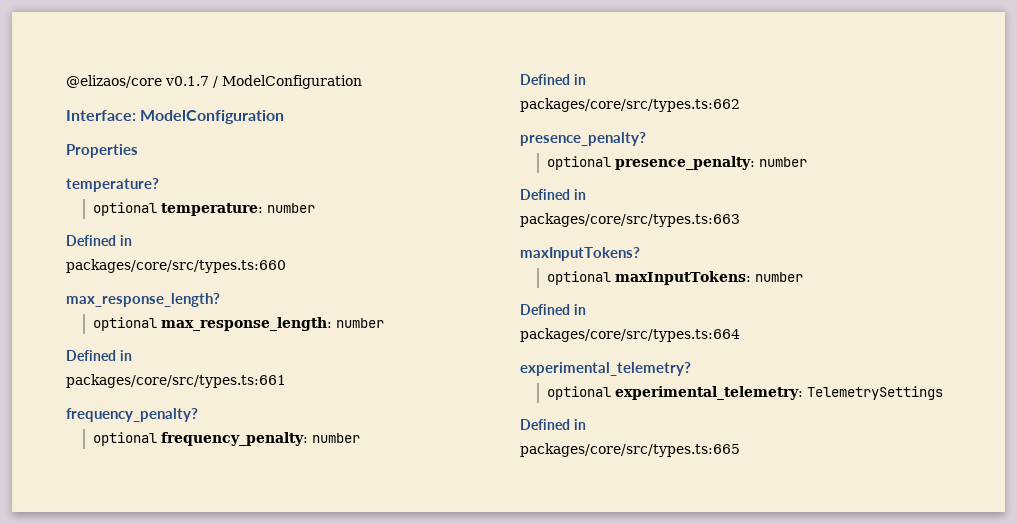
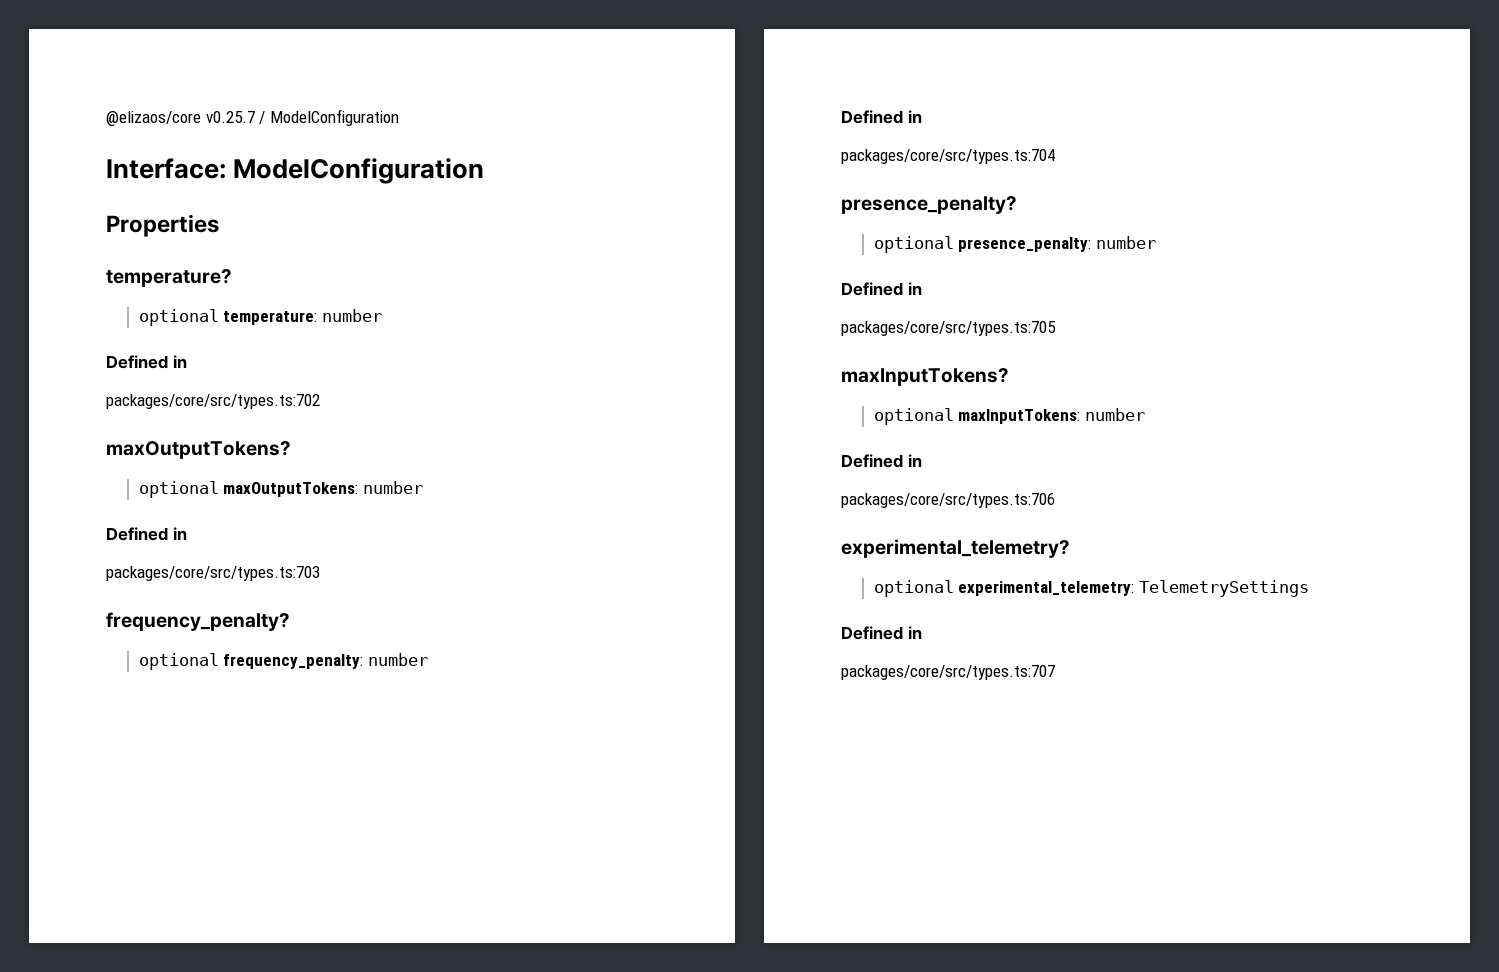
- @elizaos/core v0.1.7 / ModelConfiguration
+ @elizaos/core v0.25.7 / ModelConfiguration
- packages/core/src/types.ts:660
- max_response_length?
- optional max_response_length: number
+ packages/core/src/types.ts:702
+ maxOutputTokens?
+ optional maxOutputTokens: number
  Defined in
- packages/core/src/types.ts:661
+ packages/core/src/types.ts:703
- packages/core/src/types.ts:662
+ packages/core/src/types.ts:704
- packages/core/src/types.ts:663
+ packages/core/src/types.ts:705
- packages/core/src/types.ts:664
+ packages/core/src/types.ts:706
- packages/core/src/types.ts:665
+ packages/core/src/types.ts:707

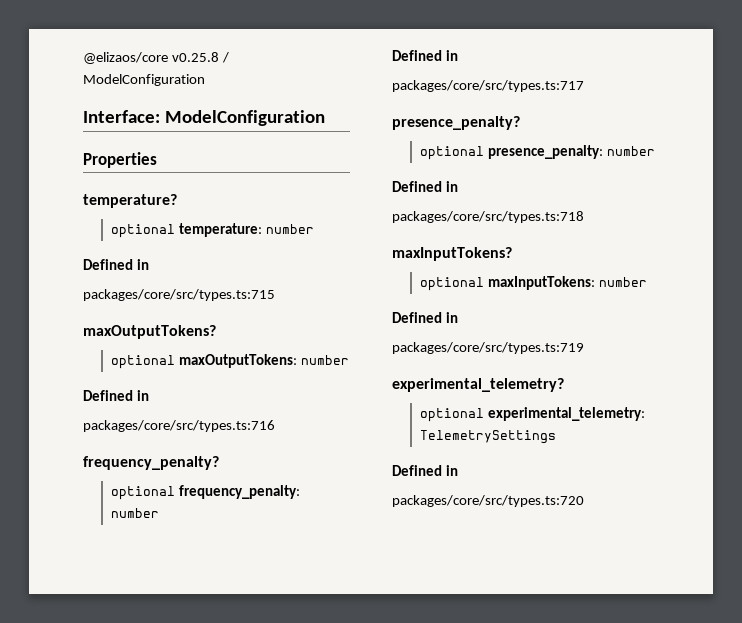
- @elizaos/core v0.25.7 / ModelConfiguration
+ @elizaos/core v0.25.8 / ModelConfiguration
- packages/core/src/types.ts:702
+ packages/core/src/types.ts:715
- packages/core/src/types.ts:703
+ packages/core/src/types.ts:716
- packages/core/src/types.ts:704
+ packages/core/src/types.ts:717
- packages/core/src/types.ts:705
+ packages/core/src/types.ts:718
- packages/core/src/types.ts:706
+ packages/core/src/types.ts:719
- packages/core/src/types.ts:707
+ packages/core/src/types.ts:720

